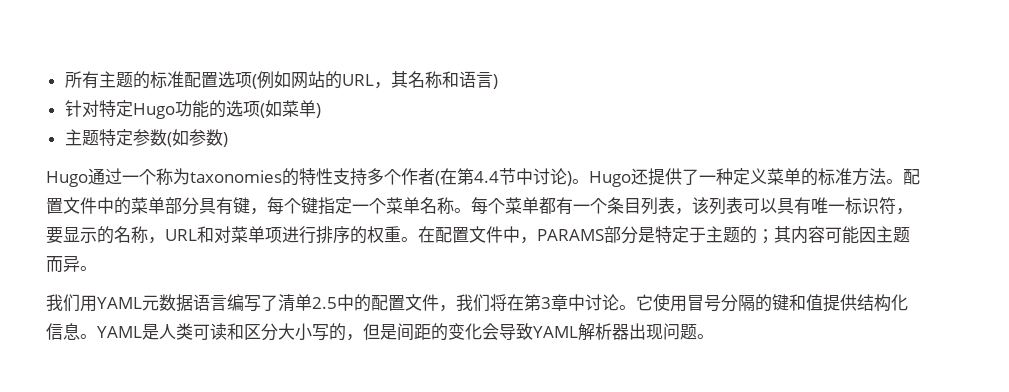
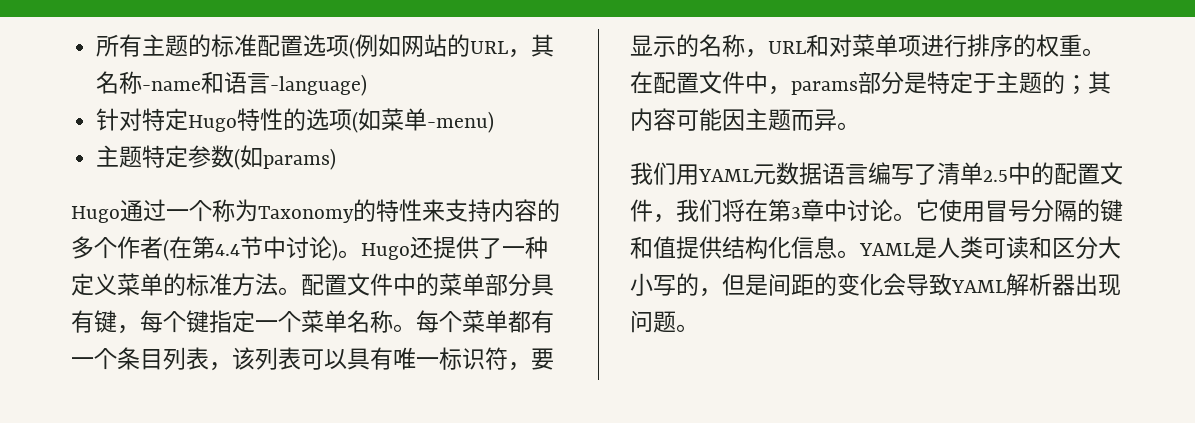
- 所有主题的标准配置选项(例如网站的URL，其名称和语言)
+ 所有主题的标准配置选项(例如网站的URL，其名称-name和语言-language)
- 针对特定Hugo功能的选项(如菜单)
+ 针对特定Hugo特性的选项(如菜单-menu)
- 主题特定参数(如参数)
+ 主题特定参数(如params)
- Hugo通过一个称为taxonomies的特性支持多个作者(在第4.4节中讨论)。
+ Hugo通过一个称为Taxonomy的特性来支持内容的多个作者(在第4.4节中讨论)。
- 在配置文件中，PARAMS部分是特定于主题的；其内容可能因主题而异。
+ 在配置文件中，params部分是特定于主题的；其内容可能因主题而异。

